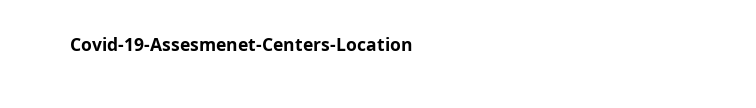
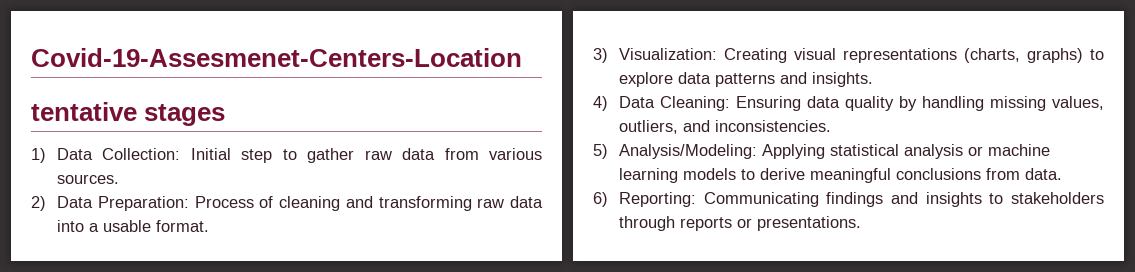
+ tentative stages
+ 1) Data Collection: Initial step to gather raw data from various sources.
+ 2) Data Preparation: Process of cleaning and transforming raw data into a usable format.
+ 3) Visualization: Creating visual representations (charts, graphs) to explore data patterns and insights.
+ 4) Data Cleaning: Ensuring data quality by handling missing values, outliers, and inconsistencies.
+ 5) Analysis/Modeling: Applying statistical analysis or machine learning models to derive meaningful conclusions from data.
+ 6) Reporting: Communicating findings and insights to stakeholders through reports or presentations.

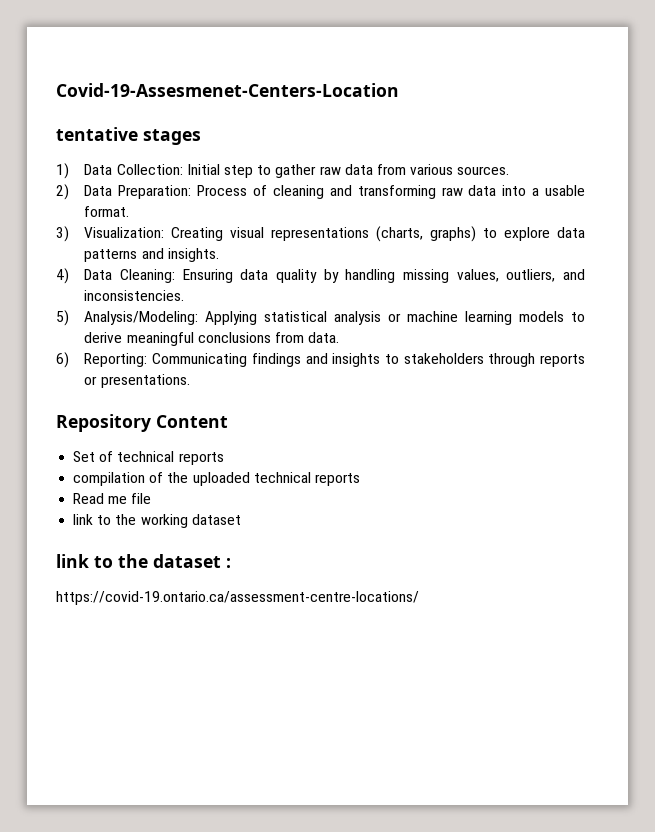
+ Repository Content
+ Set of technical reports
+ compilation of the uploaded technical reports
+ Read me file
+ link to the working dataset
+ link to the dataset :
+ https://covid-19.ontario.ca/assessment-centre-locations/

